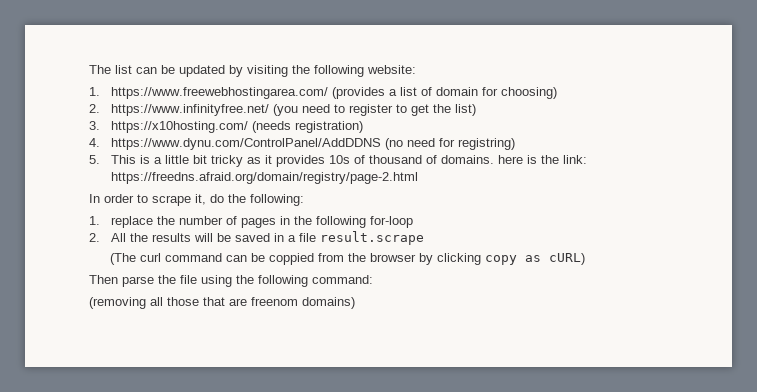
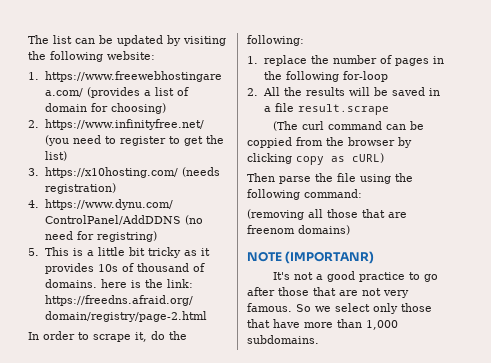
+ NOTE (IMPORTANR)
+ It's not a good practice to go after those that are not very famous. So we select only those that have more than 1,000 subdomains.

